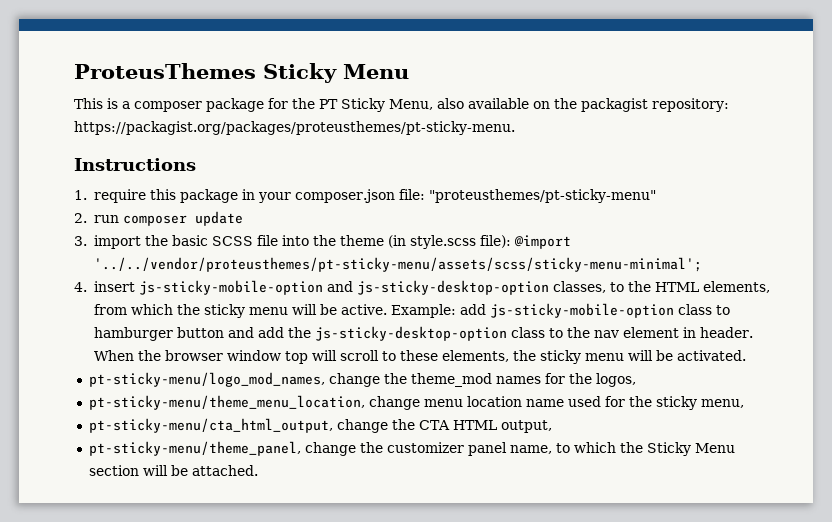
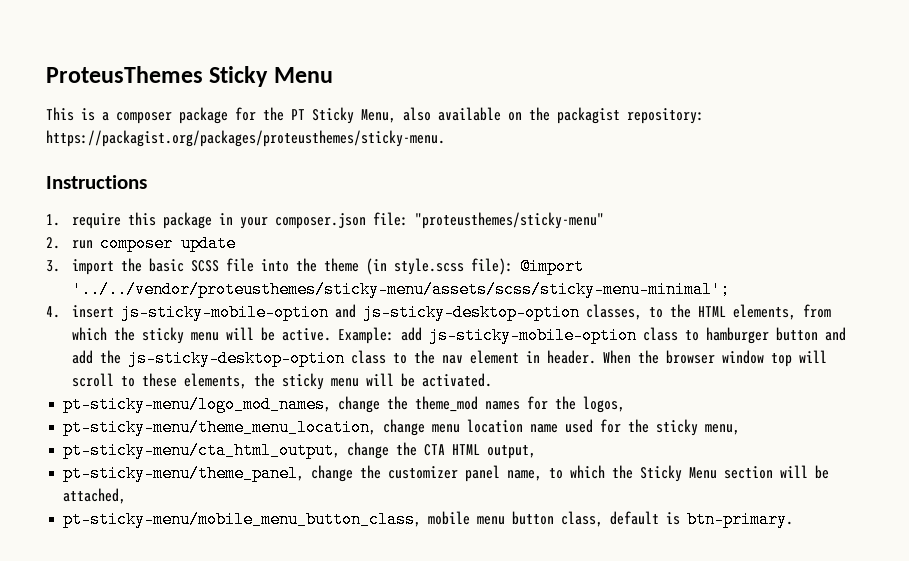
- This is a composer package for the PT Sticky Menu, also available on the packagist repository: https://packagist.org/packages/proteusthemes/pt-sticky-menu.
+ This is a composer package for the PT Sticky Menu, also available on the packagist repository: https://packagist.org/packages/proteusthemes/sticky-menu.
- 1. require this package in your composer.json file: "proteusthemes/pt-sticky-menu"
+ 1. require this package in your composer.json file: "proteusthemes/sticky-menu"
- 3. import the basic SCSS file into the theme (in style.scss file): @import '../../vendor/proteusthemes/pt-sticky-menu/assets/scss/sticky-menu-minimal';
+ 3. import the basic SCSS file into the theme (in style.scss file): @import '../../vendor/proteusthemes/sticky-menu/assets/scss/sticky-menu-minimal';
- pt-sticky-menu/theme_panel, change the customizer panel name, to which the Sticky Menu section will be attached.
+ pt-sticky-menu/theme_panel, change the customizer panel name, to which the Sticky Menu section will be attached,
+ pt-sticky-menu/mobile_menu_button_class, mobile menu button class, default is btn-primary.

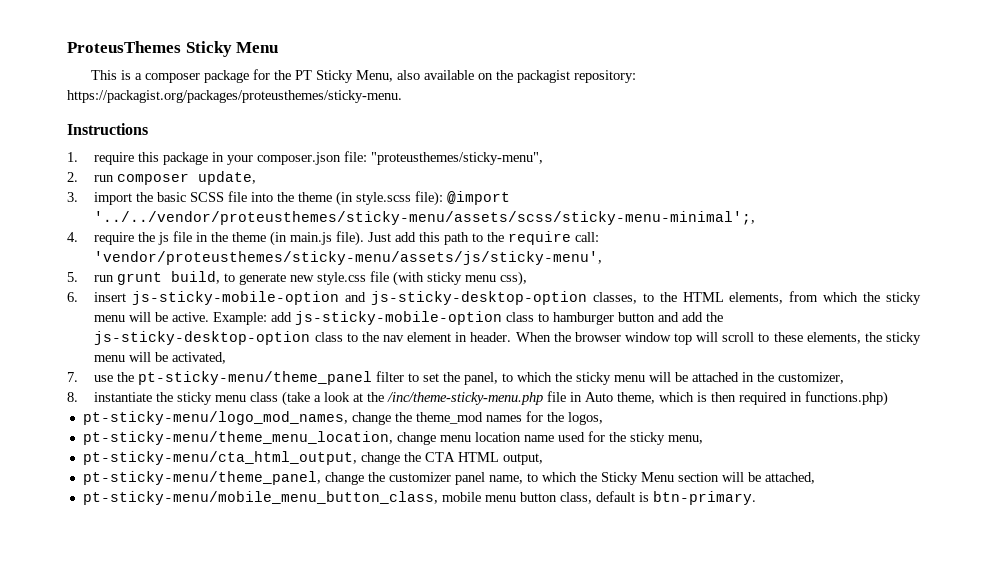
- 1. require this package in your composer.json file: "proteusthemes/sticky-menu"
+ 1. require this package in your composer.json file: "proteusthemes/sticky-menu",
- 2. run composer update
+ 2. run composer update,
- 3. import the basic SCSS file into the theme (in style.scss file): @import '../../vendor/proteusthemes/sticky-menu/assets/scss/sticky-menu-minimal';
- 4. insert js-sticky-mobile-option and js-sticky-desktop-option classes, to the HTML elements, from which the sticky menu will be active.
+ 3. import the basic SCSS file into the theme (in style.scss file): @import '../../vendor/proteusthemes/sticky-menu/assets/scss/sticky-menu-minimal';,
+ 4. require the js file in the theme (in main.js file). Just add this path to the require call: 'vendor/proteusthemes/sticky-menu/assets/js/sticky-menu',
+ 5. run grunt build, to generate new style.css file (with sticky menu css),
+ 6. insert js-sticky-mobile-option and js-sticky-desktop-option classes, to the HTML elements, from which the sticky menu will be active.
- When the browser window top will scroll to these elements, the sticky menu will be activated.
+ When the browser window top will scroll to these elements, the sticky menu will be activated,
+ 7. use the pt-sticky-menu/theme_panel filter to set the panel, to which the sticky menu will be attached in the customizer,
+ 8. instantiate the sticky menu class (take a look at the /inc/theme-sticky-menu.php file in Auto theme, which is then required in functions.php)

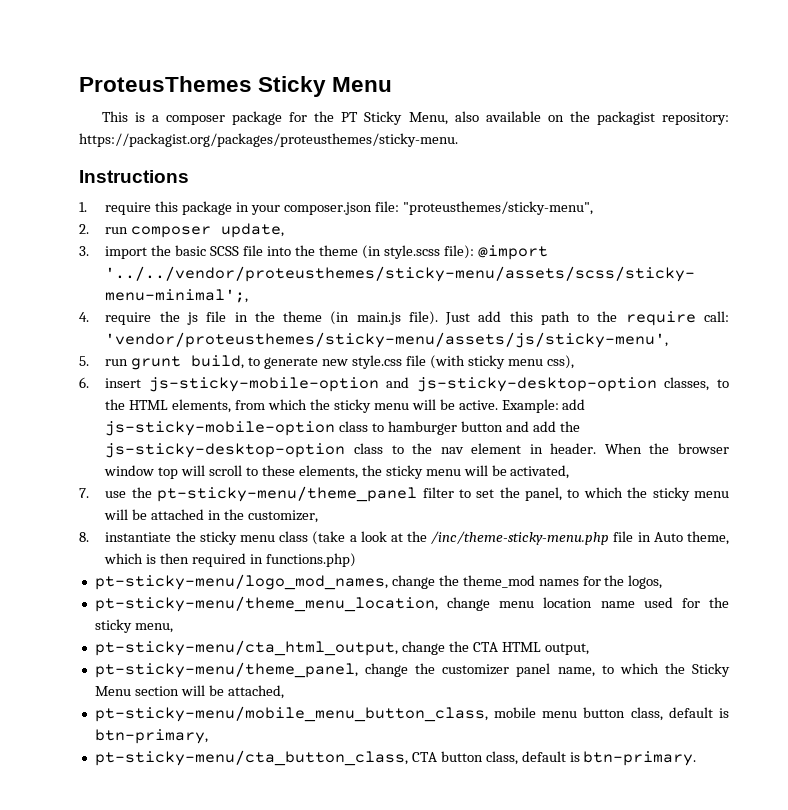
- pt-sticky-menu/mobile_menu_button_class, mobile menu button class, default is btn-primary.
+ pt-sticky-menu/mobile_menu_button_class, mobile menu button class, default is btn-primary,
+ pt-sticky-menu/cta_button_class, CTA button class, default is btn-primary.

